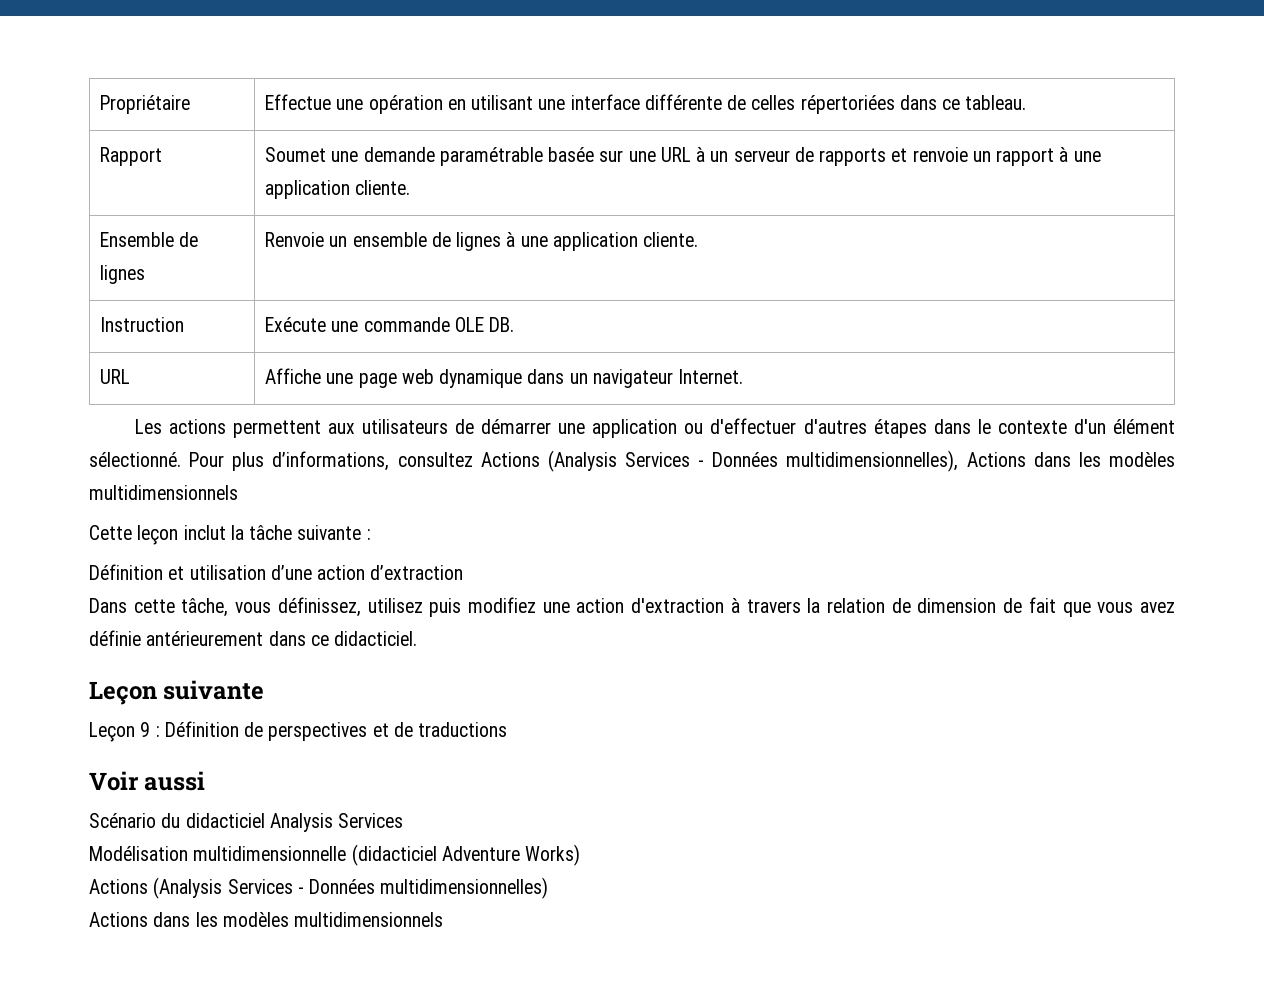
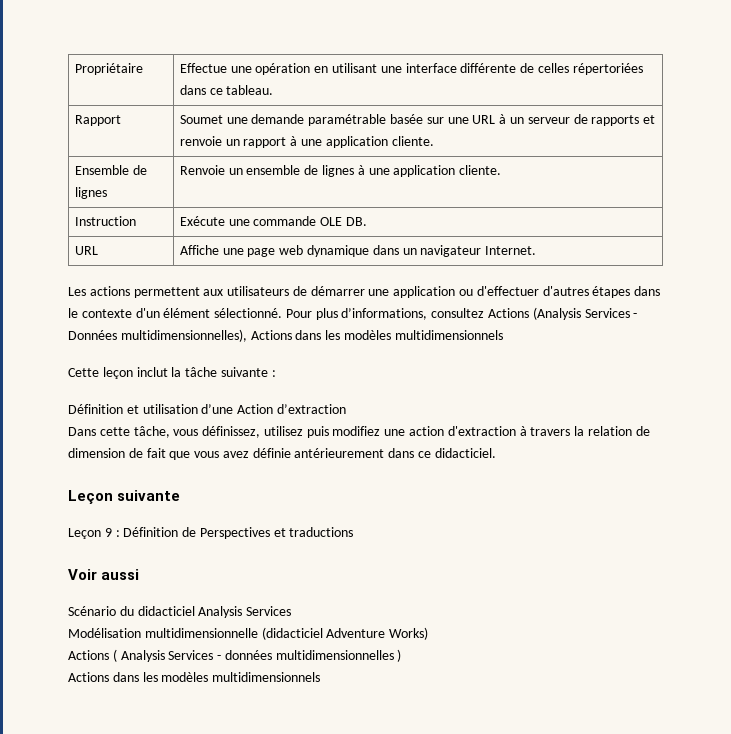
- Définition et utilisation d’une action d’extraction
+ Définition et utilisation d’une Action d’extraction
- Leçon 9 : Définition de perspectives et de traductions
+ Leçon 9 : Définition de Perspectives et traductions
- Actions (Analysis Services - Données multidimensionnelles)
+ Actions ( Analysis Services - données multidimensionnelles )

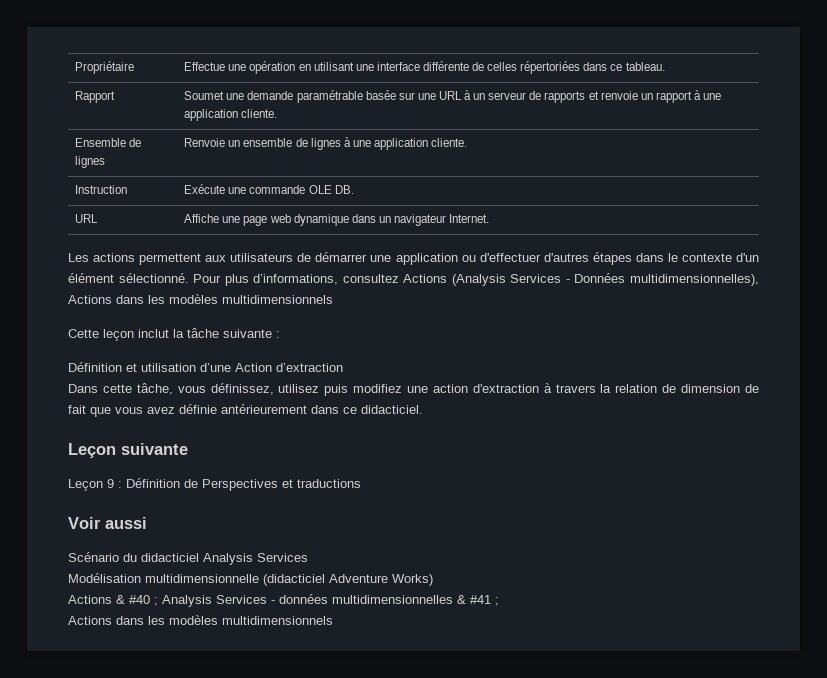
- Actions ( Analysis Services - données multidimensionnelles )
+ Actions & #40 ; Analysis Services - données multidimensionnelles & #41 ;

